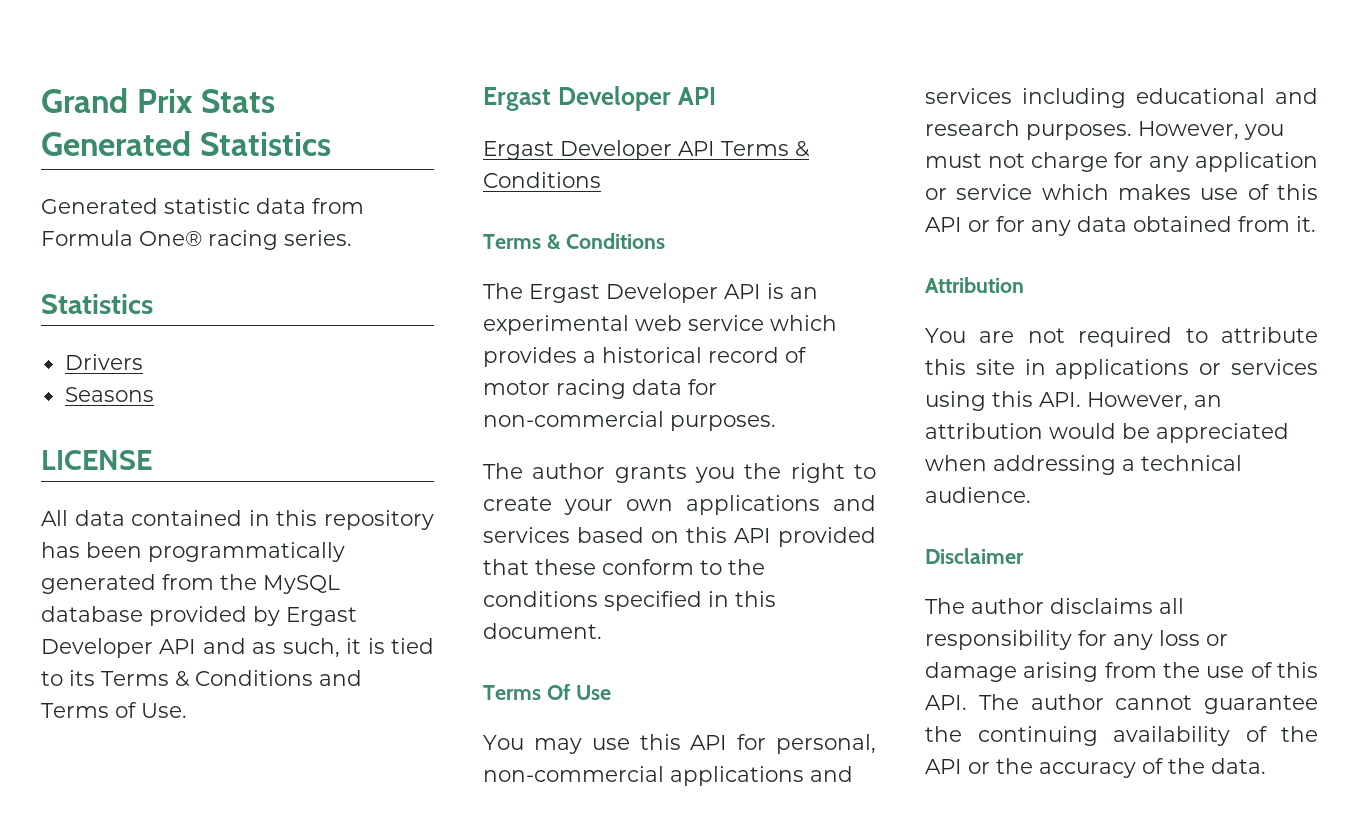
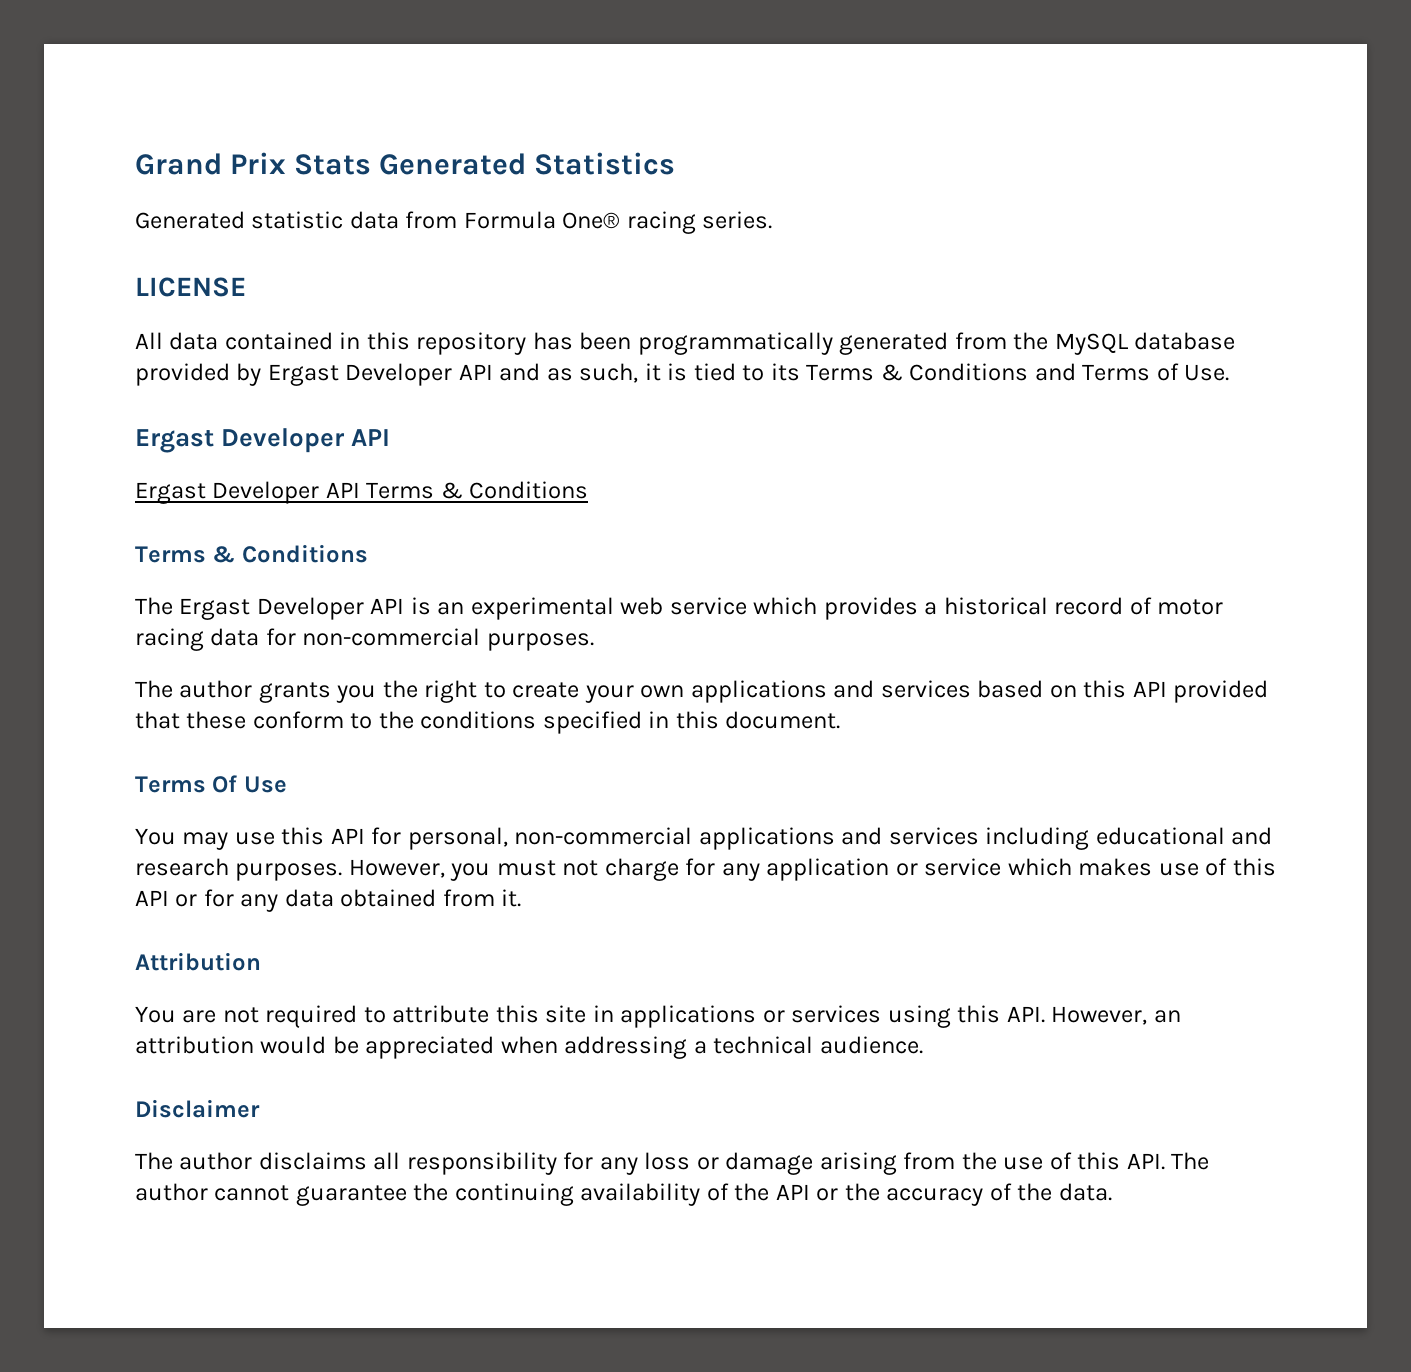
  Generated statistic data from Formula One® racing series.
- Statistics
- Drivers
- Seasons

